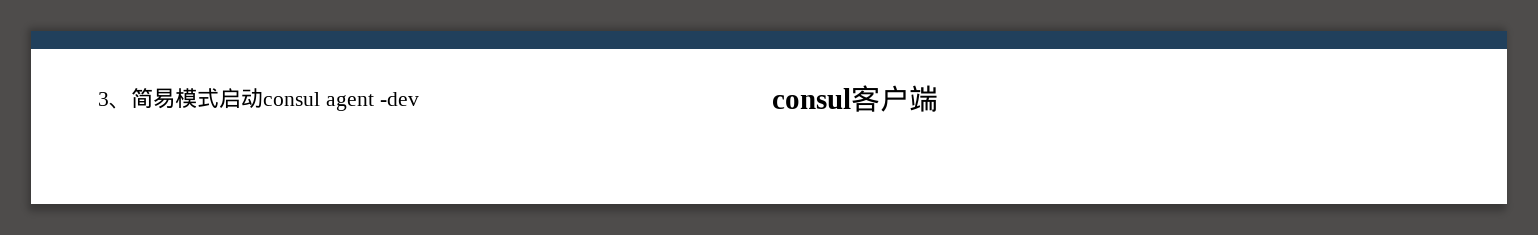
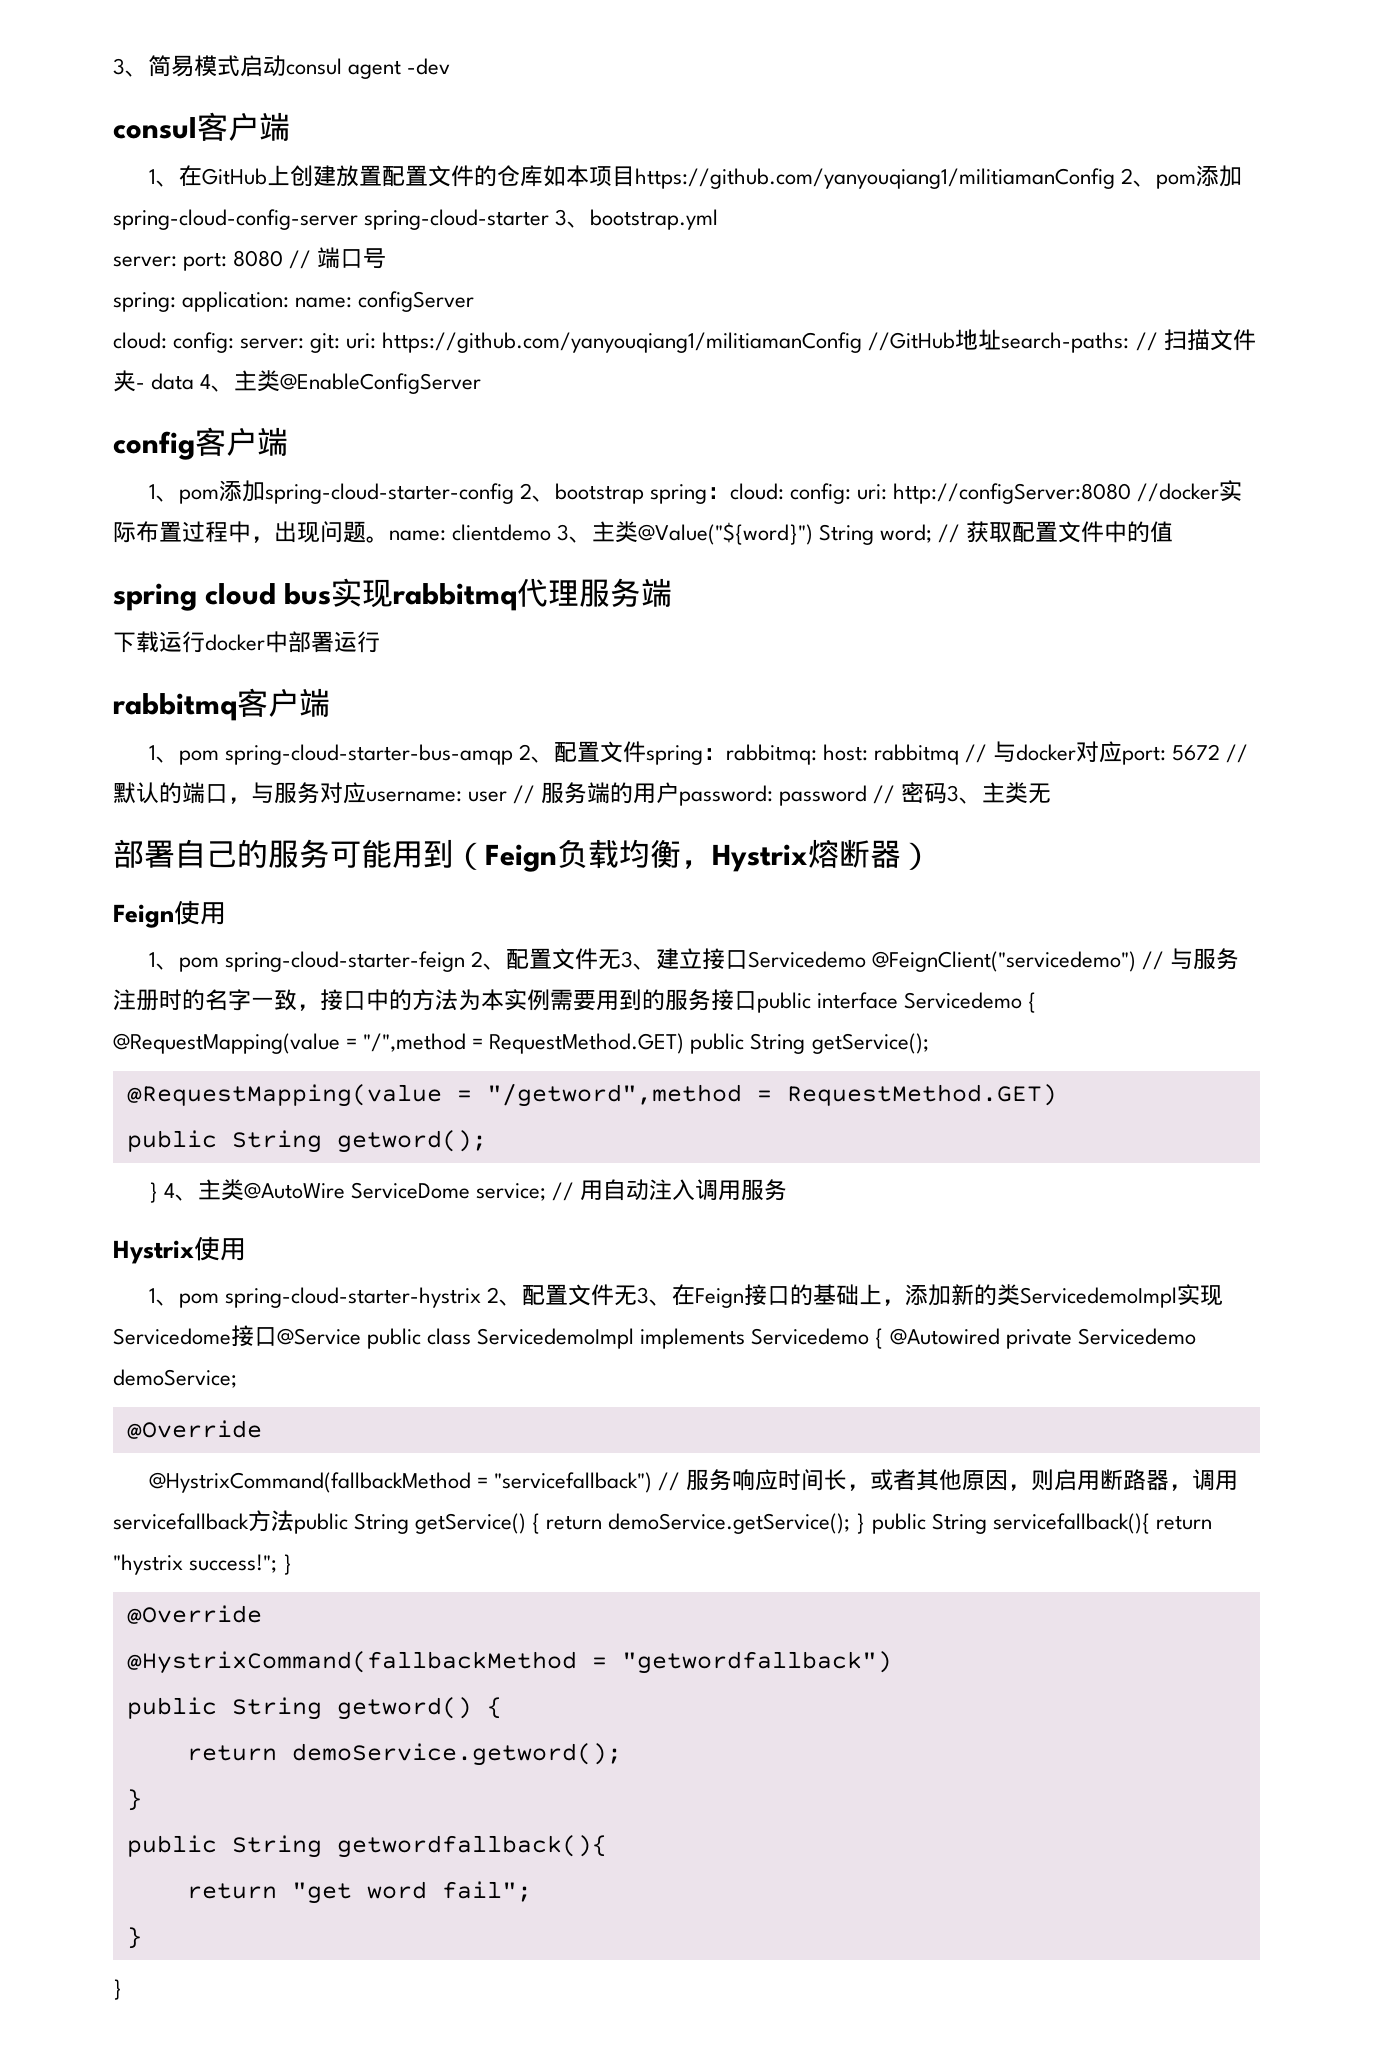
+ 1、在GitHub上创建放置配置文件的仓库如本项目https://github.com/yanyouqiang1/militiamanConfig 2、pom添加spring-cloud-config-server spring-cloud-starter 3、bootstrap.yml
+ server: port: 8080 // 端口号
+ spring: application: name: configServer
+ cloud: config: server: git: uri: https://github.com/yanyouqiang1/militiamanConfig //GitHub地址search-paths: // 扫描文件夹- data 4、主类@EnableConfigServer
+ config客户端
+ 1、pom添加spring-cloud-starter-config 2、bootstrap spring：cloud: config: uri: http://configServer:8080 //docker实际布置过程中，出现问题。name: clientdemo 3、主类@Value("${word}") String word; // 获取配置文件中的值
+ spring cloud bus实现rabbitmq代理服务端
+ 下载运行docker中部署运行
+ rabbitmq客户端
+ 1、pom spring-cloud-starter-bus-amqp 2、配置文件spring：rabbitmq: host: rabbitmq // 与docker对应port: 5672 // 默认的端口，与服务对应username: user // 服务端的用户password: password // 密码3、主类无
+ 部署自己的服务可能用到（Feign负载均衡，Hystrix熔断器）
+ Feign使用
+ 1、pom spring-cloud-starter-feign 2、配置文件无3、建立接口Servicedemo @FeignClient("servicedemo") // 与服务注册时的名字一致，接口中的方法为本实例需要用到的服务接口public interface Servicedemo { @RequestMapping(value = "/",method = RequestMethod.GET) public String getService();
+ @RequestMapping(value = "/getword",method = RequestMethod.GET)
+ public String getword();
+ } 4、主类@AutoWire ServiceDome service; // 用自动注入调用服务
+ Hystrix使用
+ 1、pom spring-cloud-starter-hystrix 2、配置文件无3、在Feign接口的基础上，添加新的类ServicedemoImpl实现Servicedome接口@Service public class ServicedemoImpl implements Servicedemo { @Autowired private Servicedemo demoService;
+ @Override
+ @HystrixCommand(fallbackMethod = "servicefallback") // 服务响应时间长，或者其他原因，则启用断路器，调用servicefallback方法public String getService() { return demoService.getService(); } public String servicefallback(){ return "hystrix success!"; }
+ @Override
+ @HystrixCommand(fallbackMethod = "getwordfallback")
+ public String getword() {
+ return demoService.getword();
+ }
+ public String getwordfallback(){
+ return "get word fail";
+ }
+ }

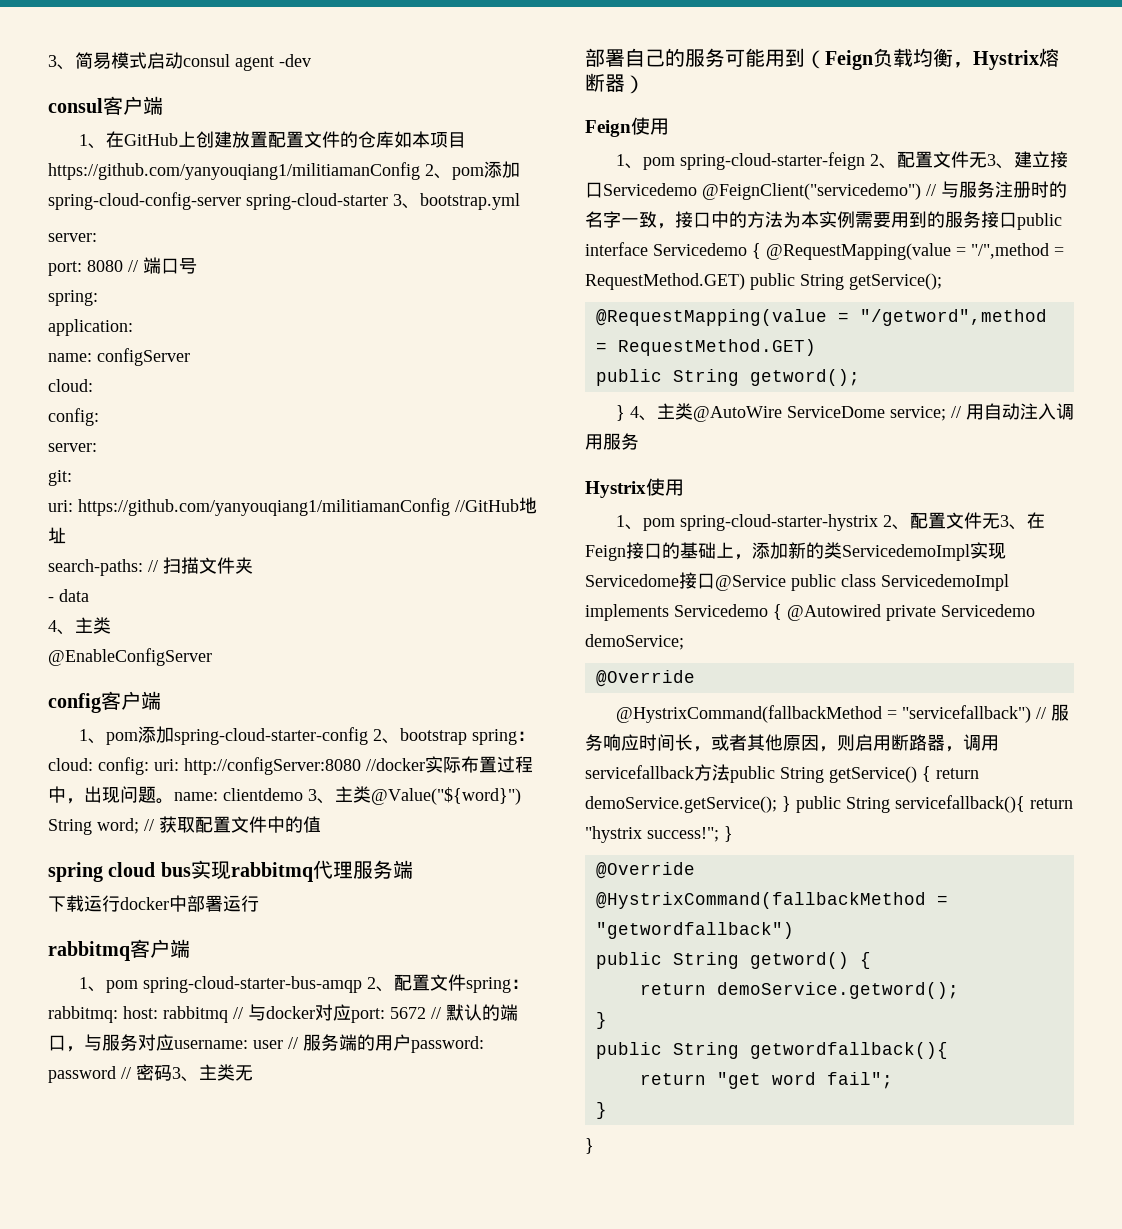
  1、在GitHub上创建放置配置文件的仓库如本项目https://github.com/yanyouqiang1/militiamanConfig 2、pom添加spring-cloud-config-server spring-cloud-starter 3、bootstrap.yml
- server: port: 8080 // 端口号
+ server:
+ port: 8080 // 端口号
- spring: application: name: configServer
- cloud: config: server: git: uri: https://github.com/yanyouqiang1/militiamanConfig //GitHub地址search-paths: // 扫描文件夹- data 4、主类@EnableConfigServer
+ spring:
+ application:
+ name: configServer
+ cloud:
+ config:
+ server:
+ git:
+ uri: https://github.com/yanyouqiang1/militiamanConfig //GitHub地址
+ search-paths: // 扫描文件夹
+ - data
+ 4、主类
+ @EnableConfigServer

